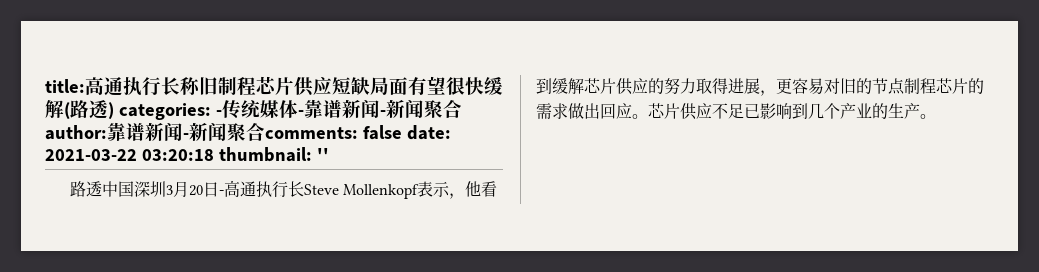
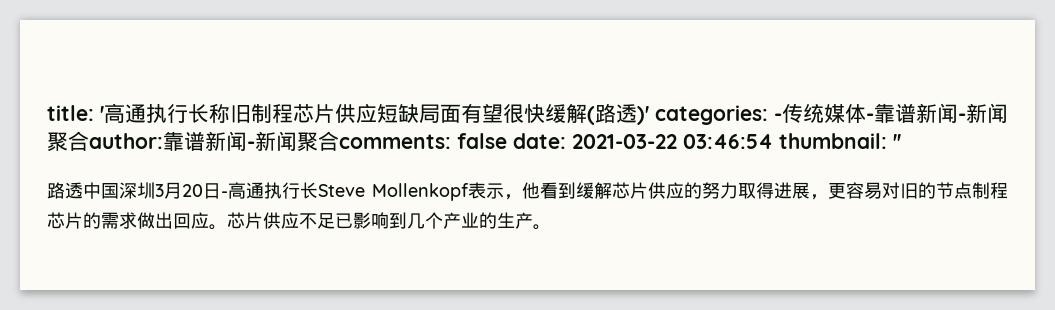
- title:高通执行长称旧制程芯片供应短缺局面有望很快缓解(路透) categories: -传统媒体-靠谱新闻-新闻聚合author:靠谱新闻-新闻聚合comments: false date: 2021-03-22 03:20:18 thumbnail: ''
+ title: '高通执行长称旧制程芯片供应短缺局面有望很快缓解(路透)' categories: -传统媒体-靠谱新闻-新闻聚合author:靠谱新闻-新闻聚合comments: false date: 2021-03-22 03:46:54 thumbnail: ''

